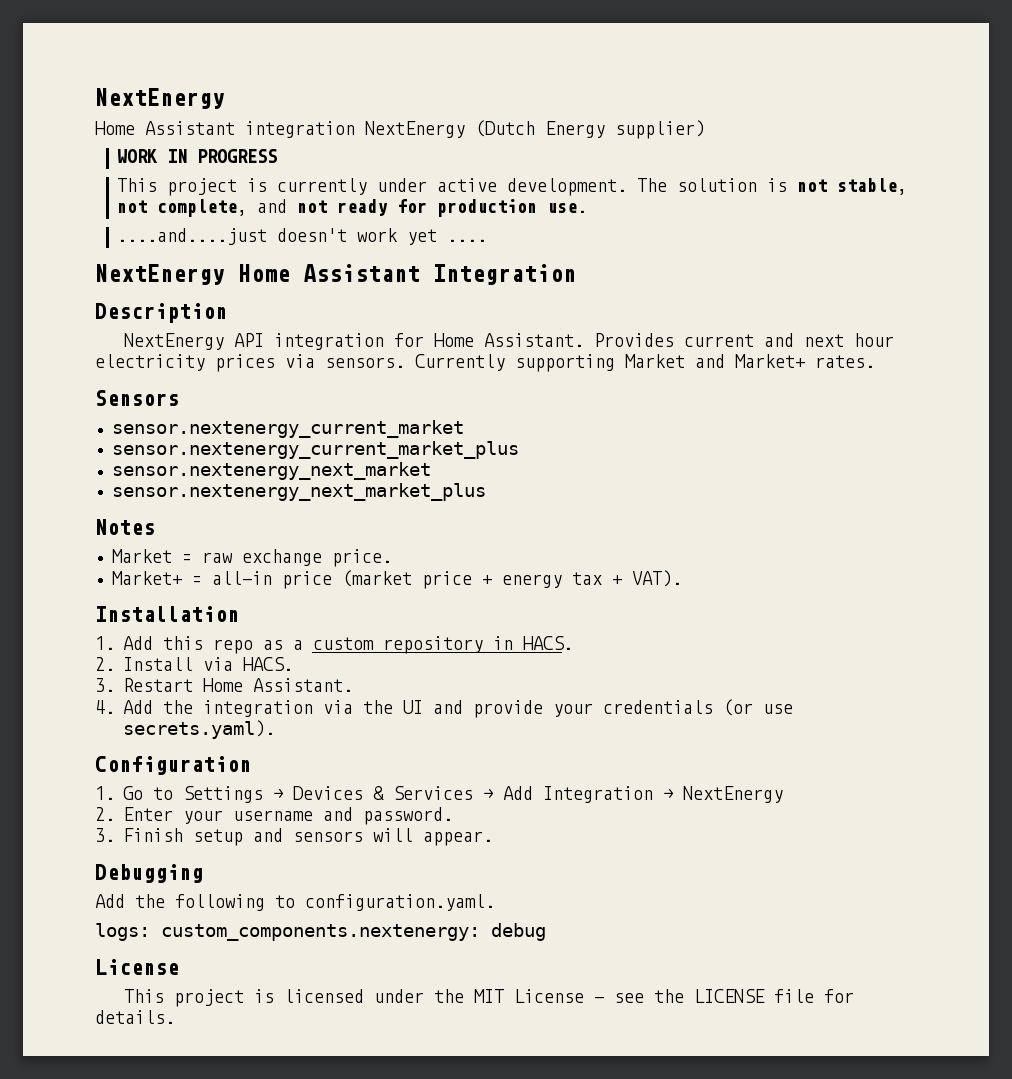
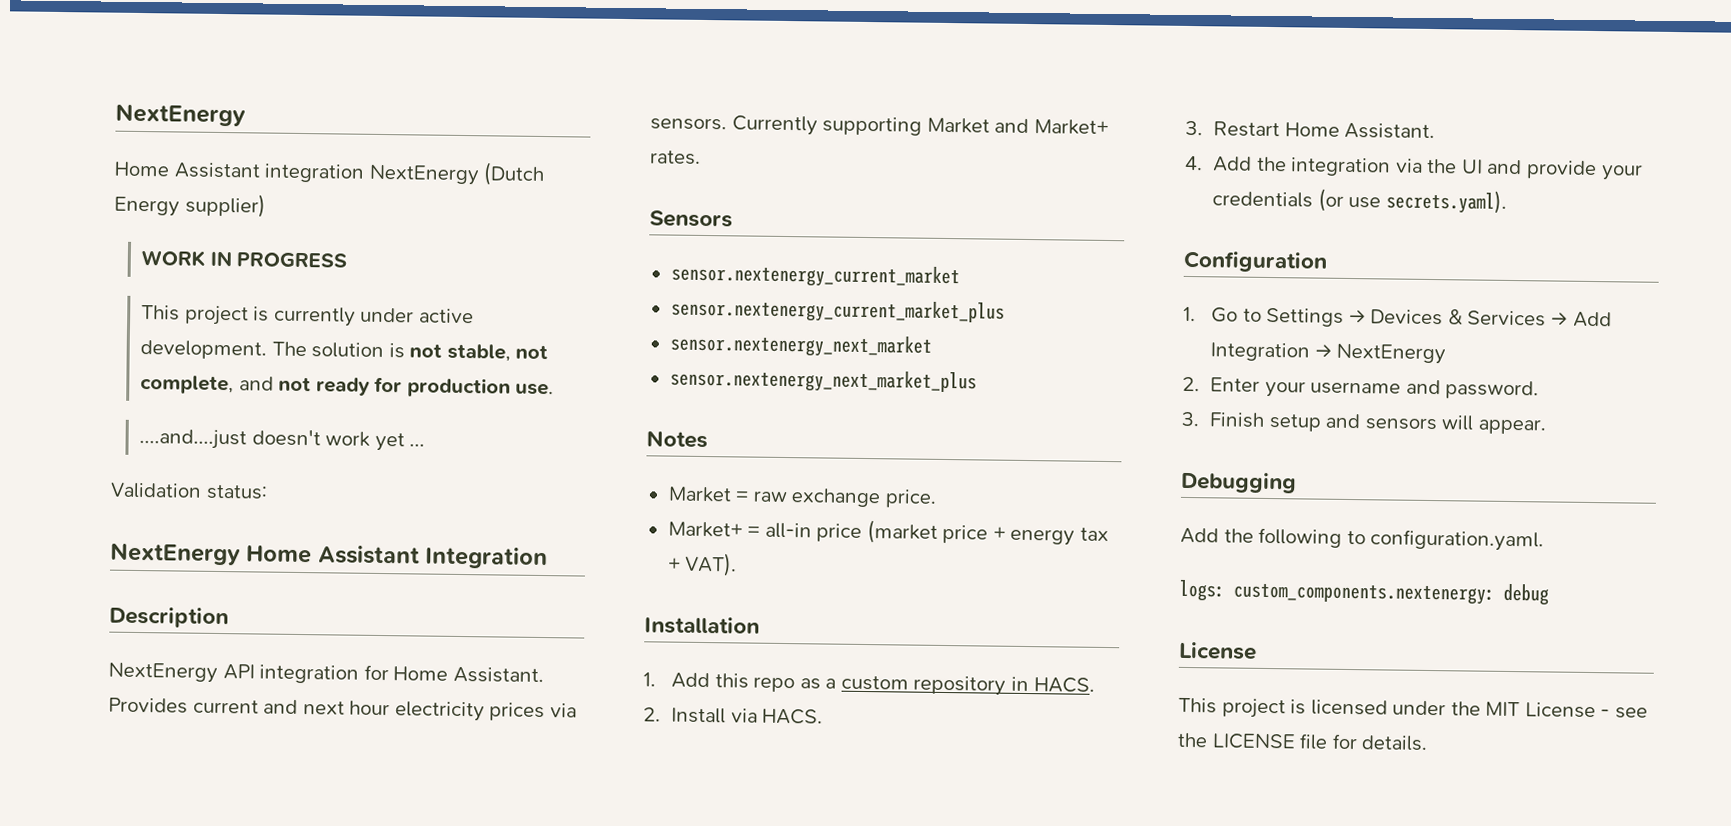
- ....and....just doesn't work yet ....
+ ....and....just doesn't work yet ...
+ Validation status:

